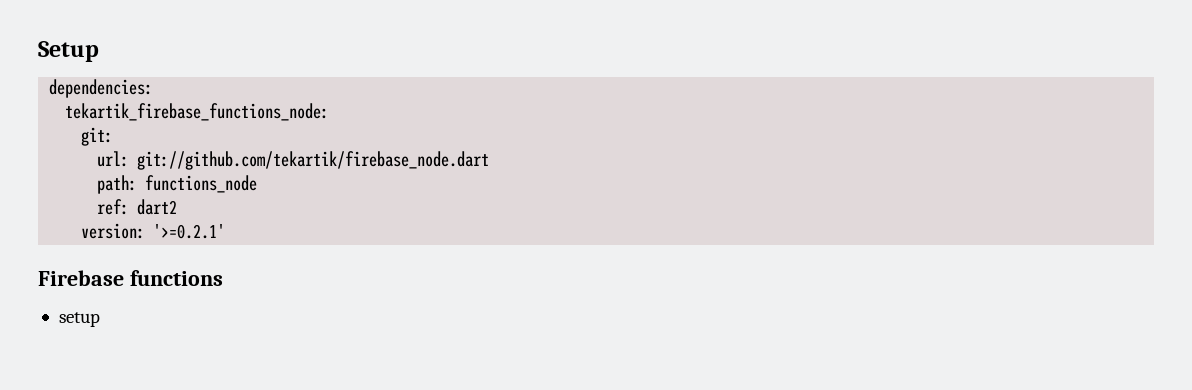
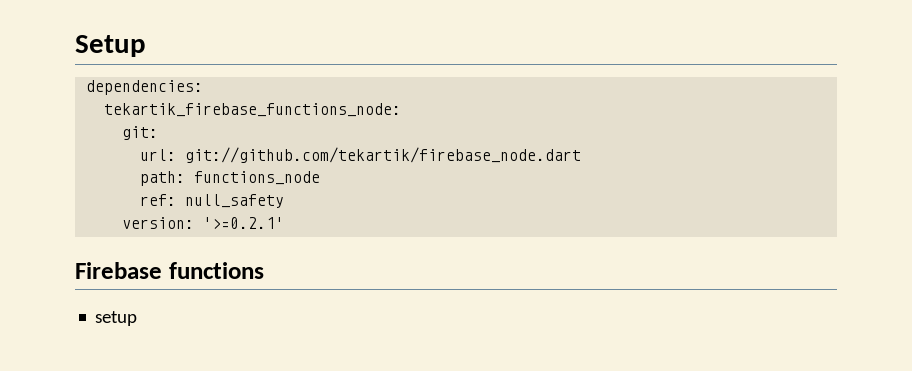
- ref: dart2
+ ref: null_safety

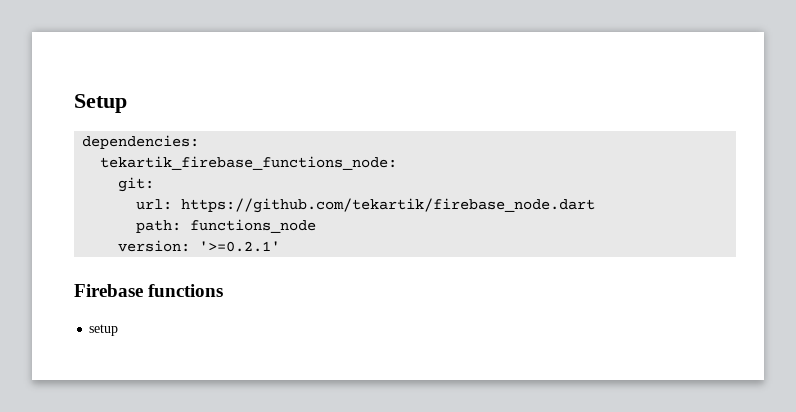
- url: git://github.com/tekartik/firebase_node.dart
+ url: https://github.com/tekartik/firebase_node.dart
- ref: null_safety

